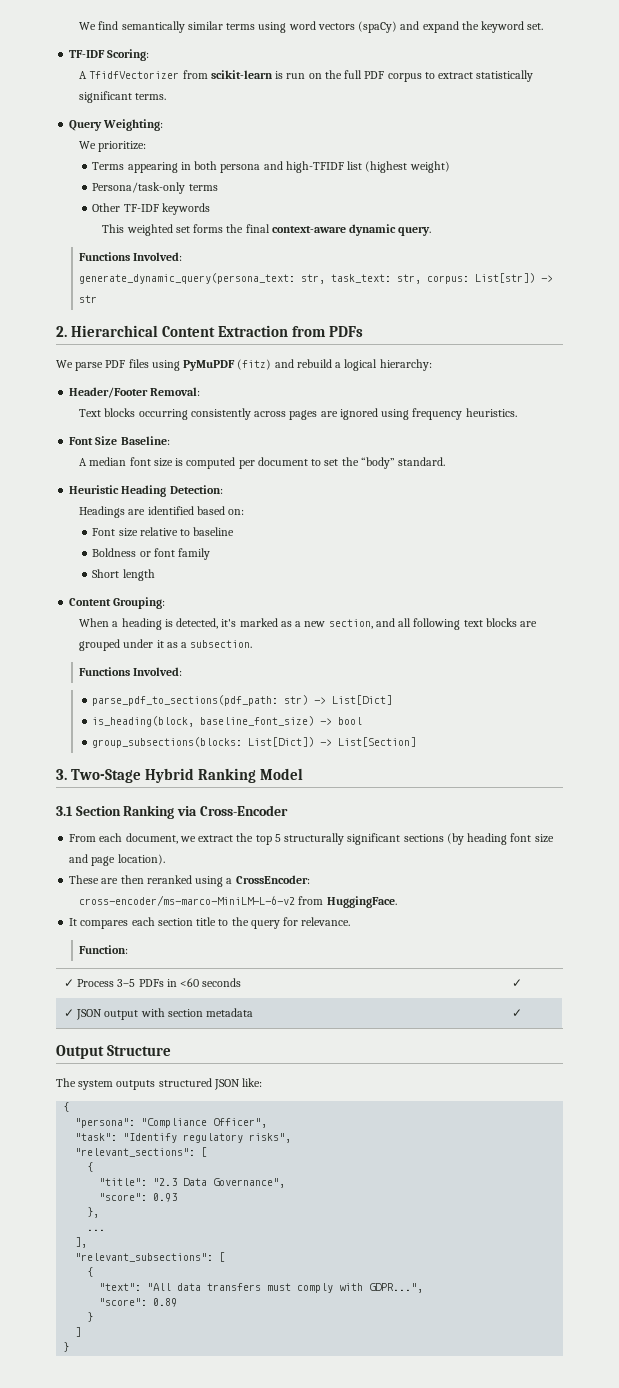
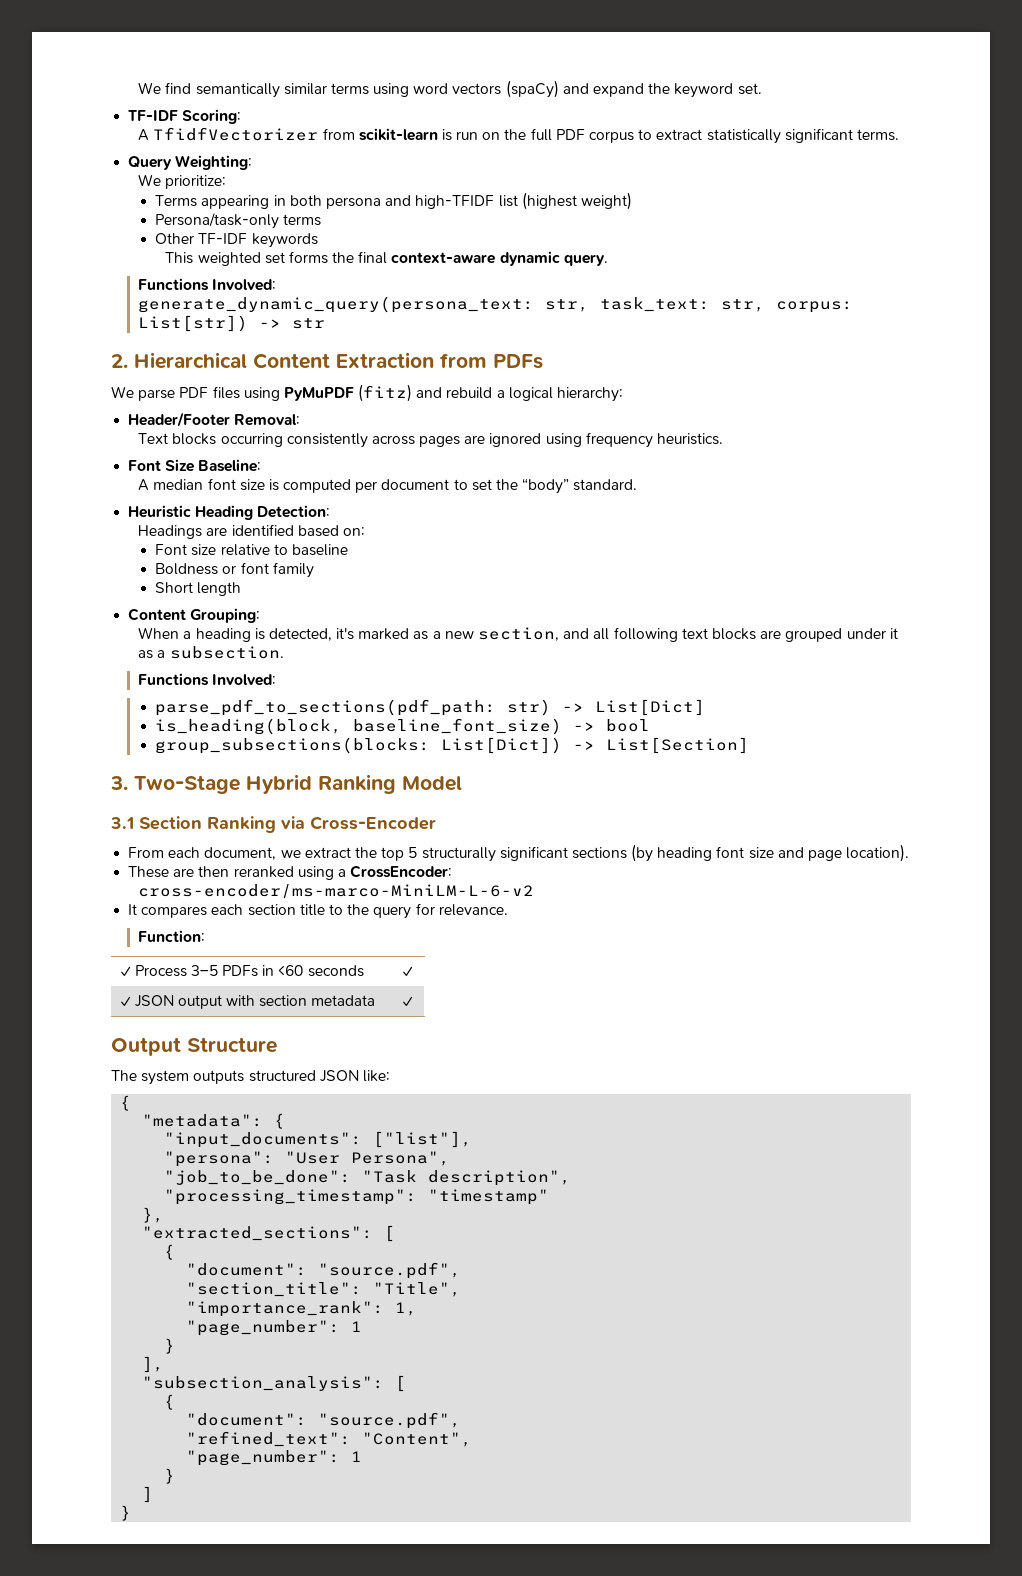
- cross-encoder/ms-marco-MiniLM-L-6-v2 from HuggingFace.
+ cross-encoder/ms-marco-MiniLM-L-6-v2
- "persona": "Compliance Officer",
- "task": "Identify regulatory risks",
- "relevant_sections": [
+ "metadata": {
+ "input_documents": ["list"],
+ "persona": "User Persona",
+ "job_to_be_done": "Task description",
+ "processing_timestamp": "timestamp"
+ },
+ "extracted_sections": [
  {
- "title": "2.3 Data Governance",
- "score": 0.93
- },
- ...
+ "document": "source.pdf",
+ "section_title": "Title",
+ "importance_rank": 1,
+ "page_number": 1
+ }
- "relevant_subsections": [
+ "subsection_analysis": [
  {
- "text": "All data transfers must comply with GDPR...",
- "score": 0.89
+ "document": "source.pdf",
+ "refined_text": "Content",
+ "page_number": 1

